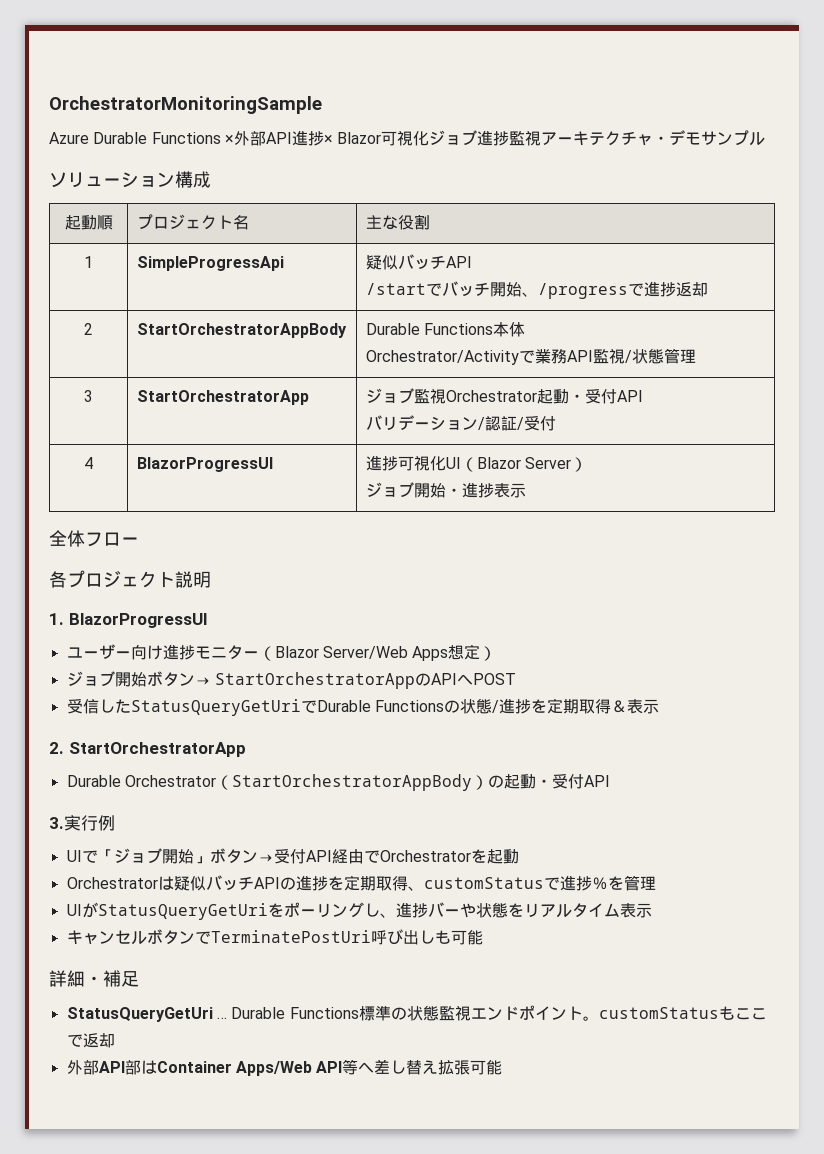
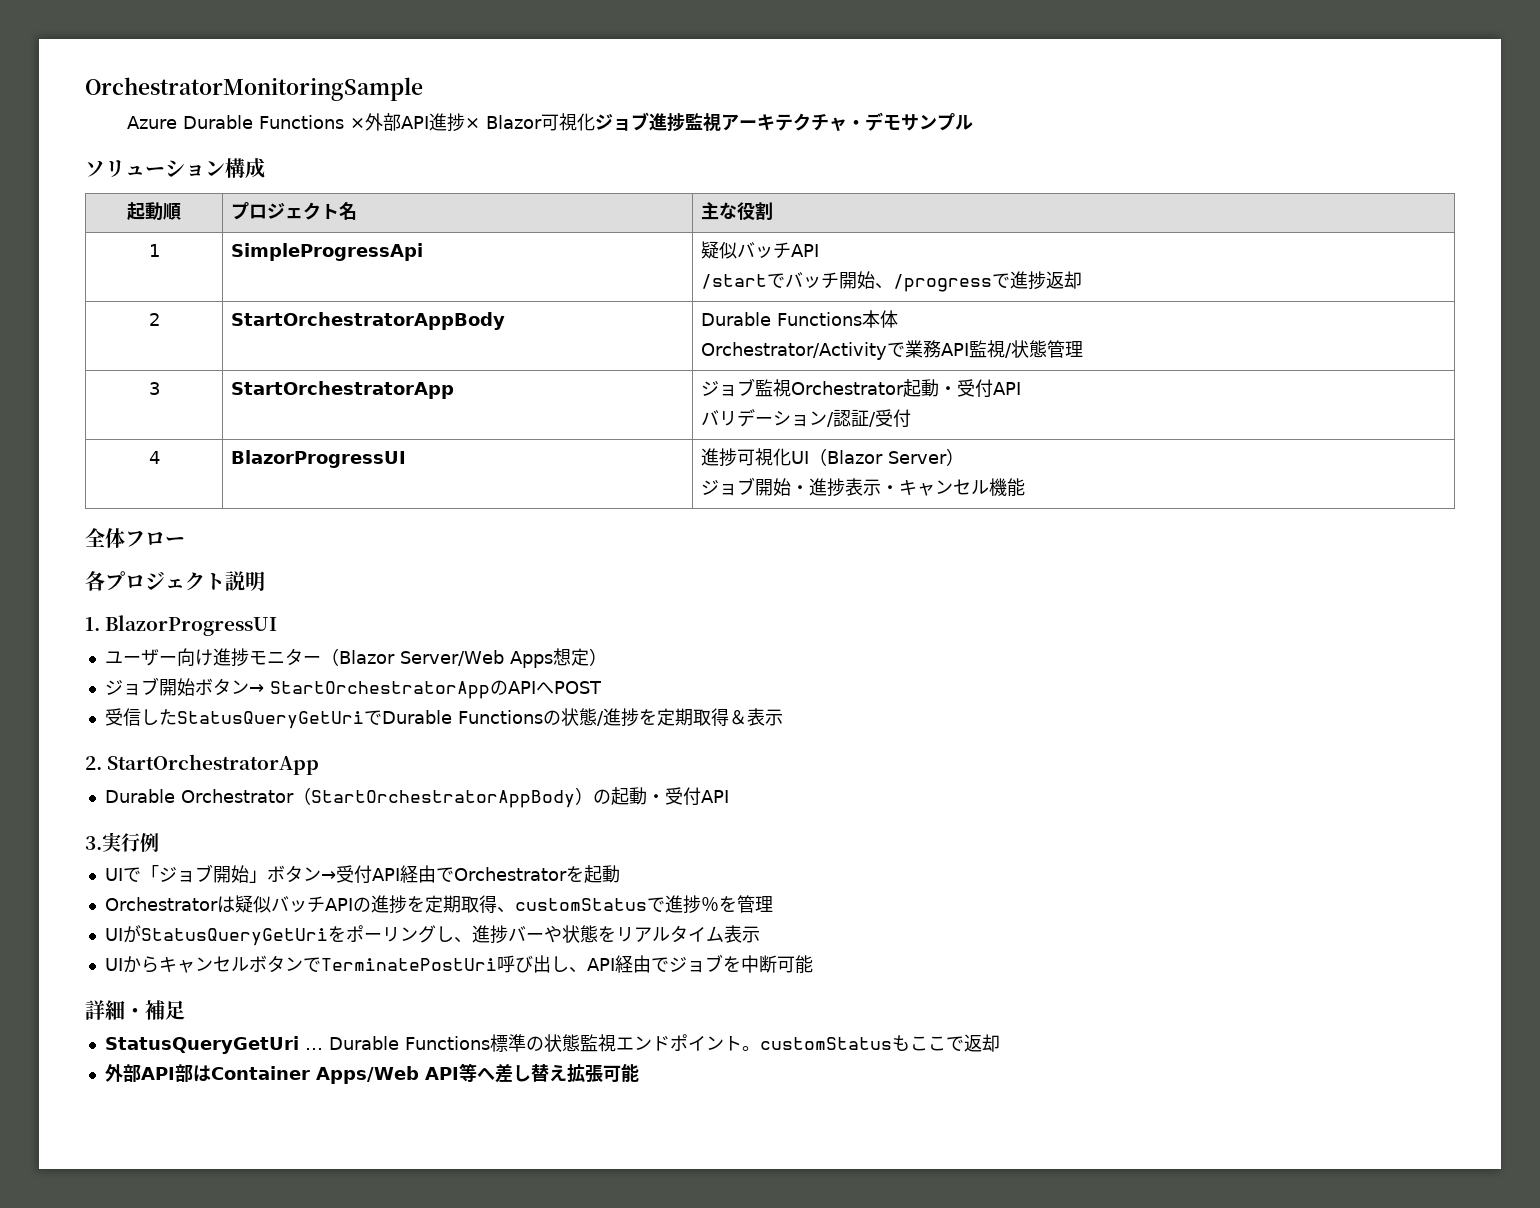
  4 | BlazorProgressUI | 進捗可視化UI（Blazor Server）
- ジョブ開始・進捗表示
+ ジョブ開始・進捗表示・キャンセル機能
- キャンセルボタンでTerminatePostUri呼び出しも可能
+ UIからキャンセルボタンでTerminatePostUri呼び出し、API経由でジョブを中断可能

